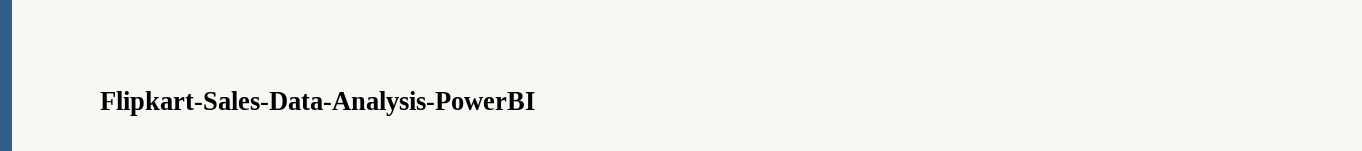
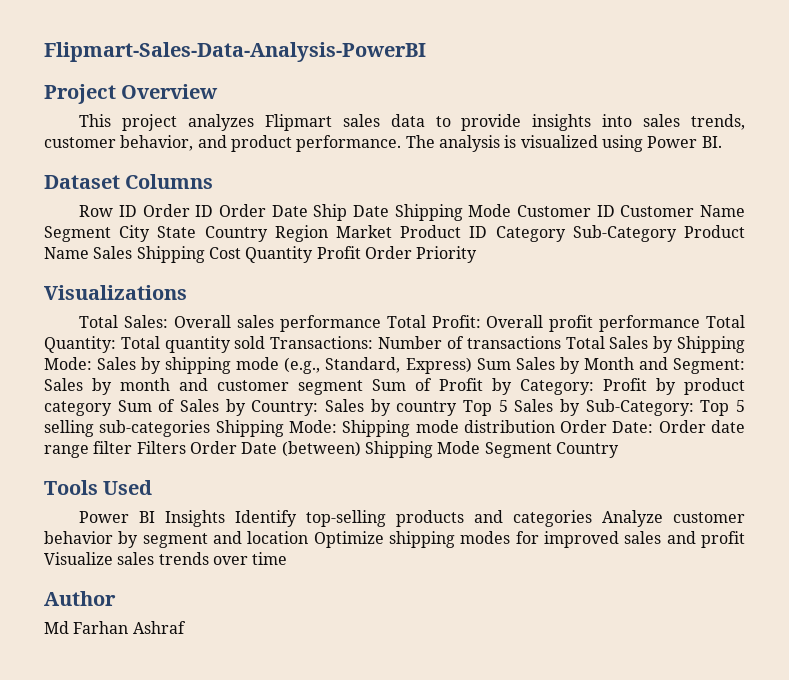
- Flipkart-Sales-Data-Analysis-PowerBI
+ Flipmart-Sales-Data-Analysis-PowerBI
+ Project Overview
+ This project analyzes Flipmart sales data to provide insights into sales trends, customer behavior, and product performance. The analysis is visualized using Power BI.
+ Dataset Columns
+ Row ID Order ID Order Date Ship Date Shipping Mode Customer ID Customer Name Segment City State Country Region Market Product ID Category Sub-Category Product Name Sales Shipping Cost Quantity Profit Order Priority
+ Visualizations
+ Total Sales: Overall sales performance Total Profit: Overall profit performance Total Quantity: Total quantity sold Transactions: Number of transactions Total Sales by Shipping Mode: Sales by shipping mode (e.g., Standard, Express) Sum Sales by Month and Segment: Sales by month and customer segment Sum of Profit by Category: Profit by product category Sum of Sales by Country: Sales by country Top 5 Sales by Sub-Category: Top 5 selling sub-categories Shipping Mode: Shipping mode distribution Order Date: Order date range filter Filters Order Date (between) Shipping Mode Segment Country
+ Tools Used
+ Power BI Insights Identify top-selling products and categories Analyze customer behavior by segment and location Optimize shipping modes for improved sales and profit Visualize sales trends over time
+ Author
+ Md Farhan Ashraf

